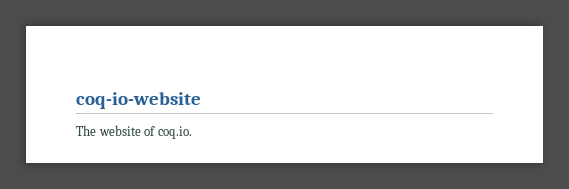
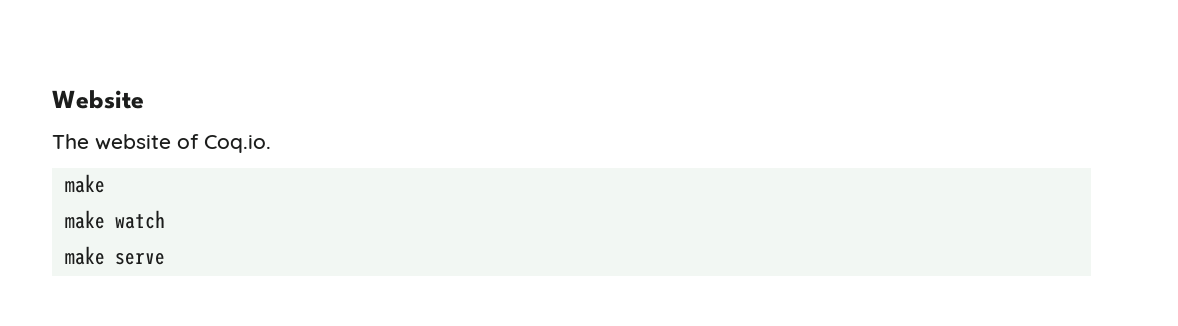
- coq-io-website
+ Website
- The website of coq.io.
+ The website of Coq.io.
+ make
+ make watch
+ make serve

